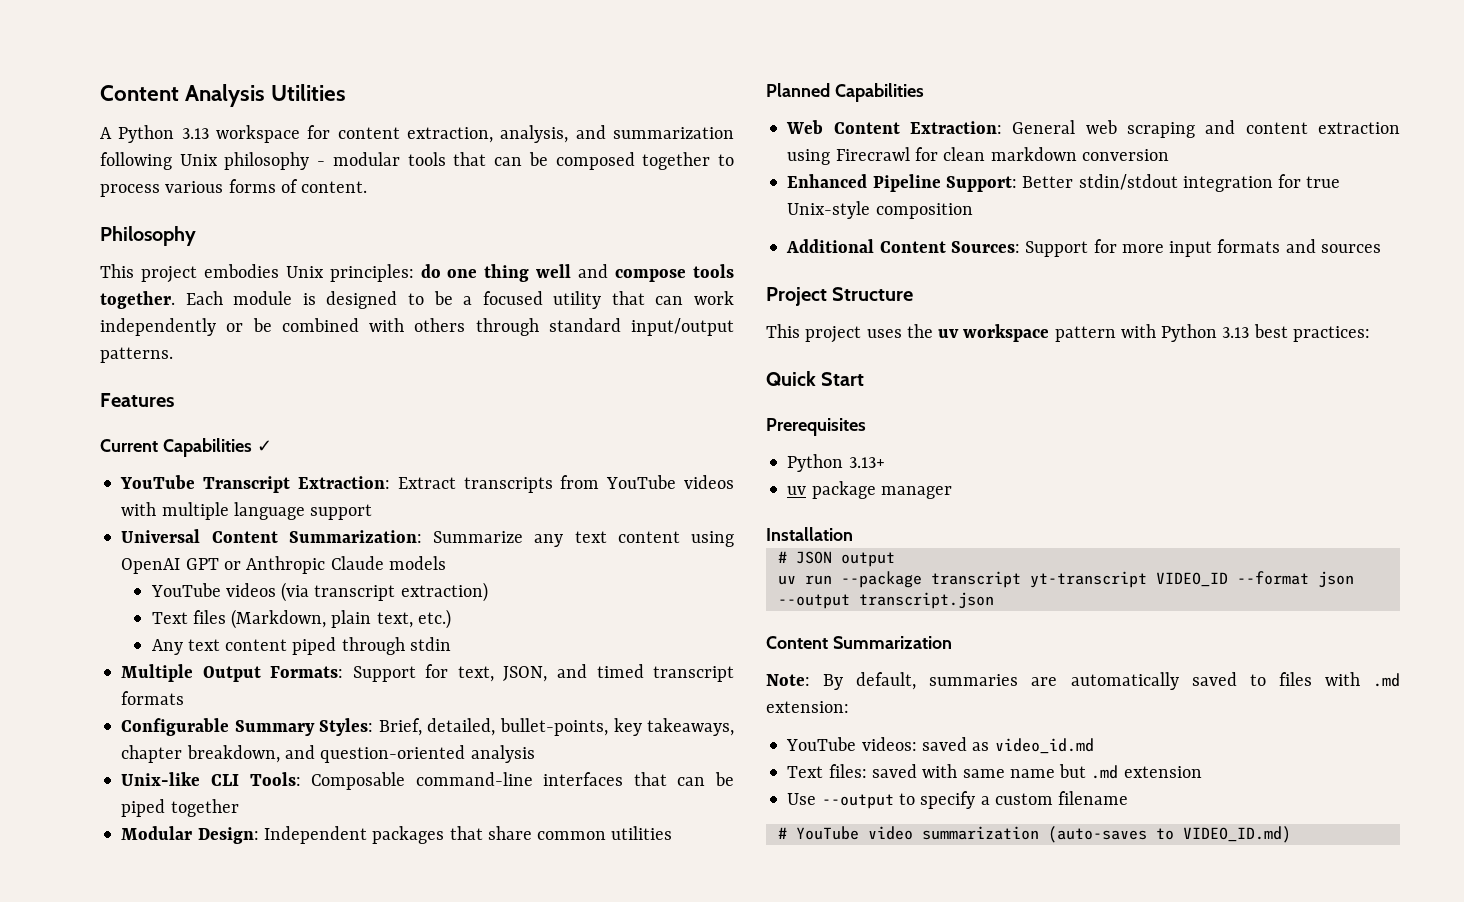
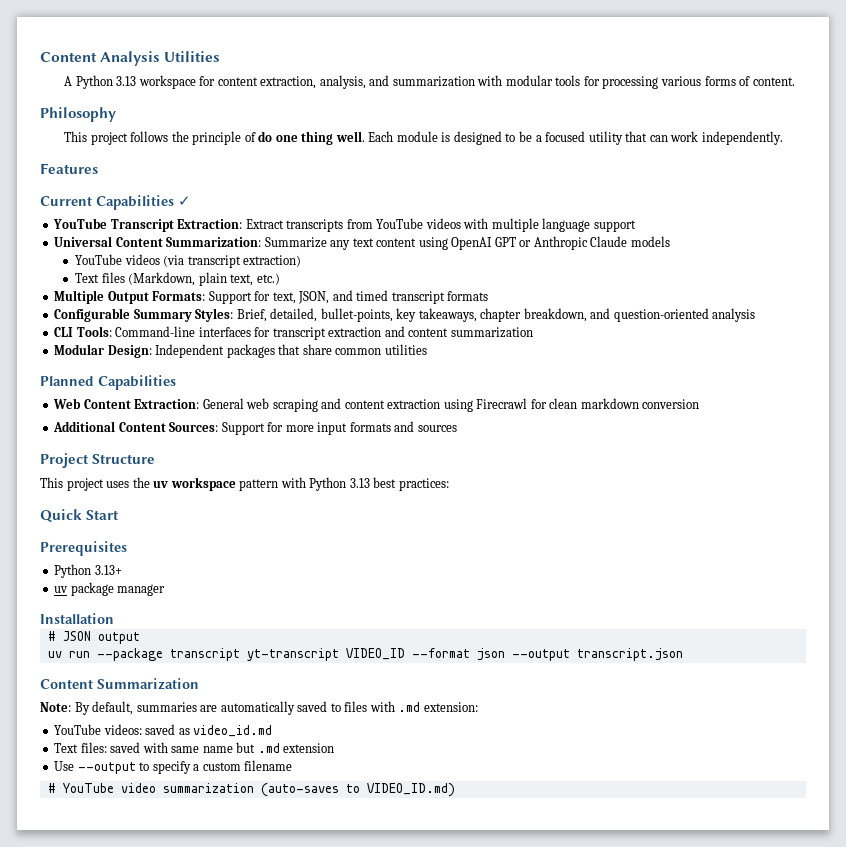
- A Python 3.13 workspace for content extraction, analysis, and summarization following Unix philosophy - modular tools that can be composed together to process various forms of content.
+ A Python 3.13 workspace for content extraction, analysis, and summarization with modular tools for processing various forms of content.
- This project embodies Unix principles: do one thing well and compose tools together.
+ This project follows the principle of do one thing well.
- Each module is designed to be a focused utility that can work independently or be combined with others through standard input/output patterns.
+ Each module is designed to be a focused utility that can work independently.
- Any text content piped through stdin
- Unix-like CLI Tools: Composable command-line interfaces that can be piped together
+ CLI Tools: Command-line interfaces for transcript extraction and content summarization
- Enhanced Pipeline Support: Better stdin/stdout integration for true Unix-style composition

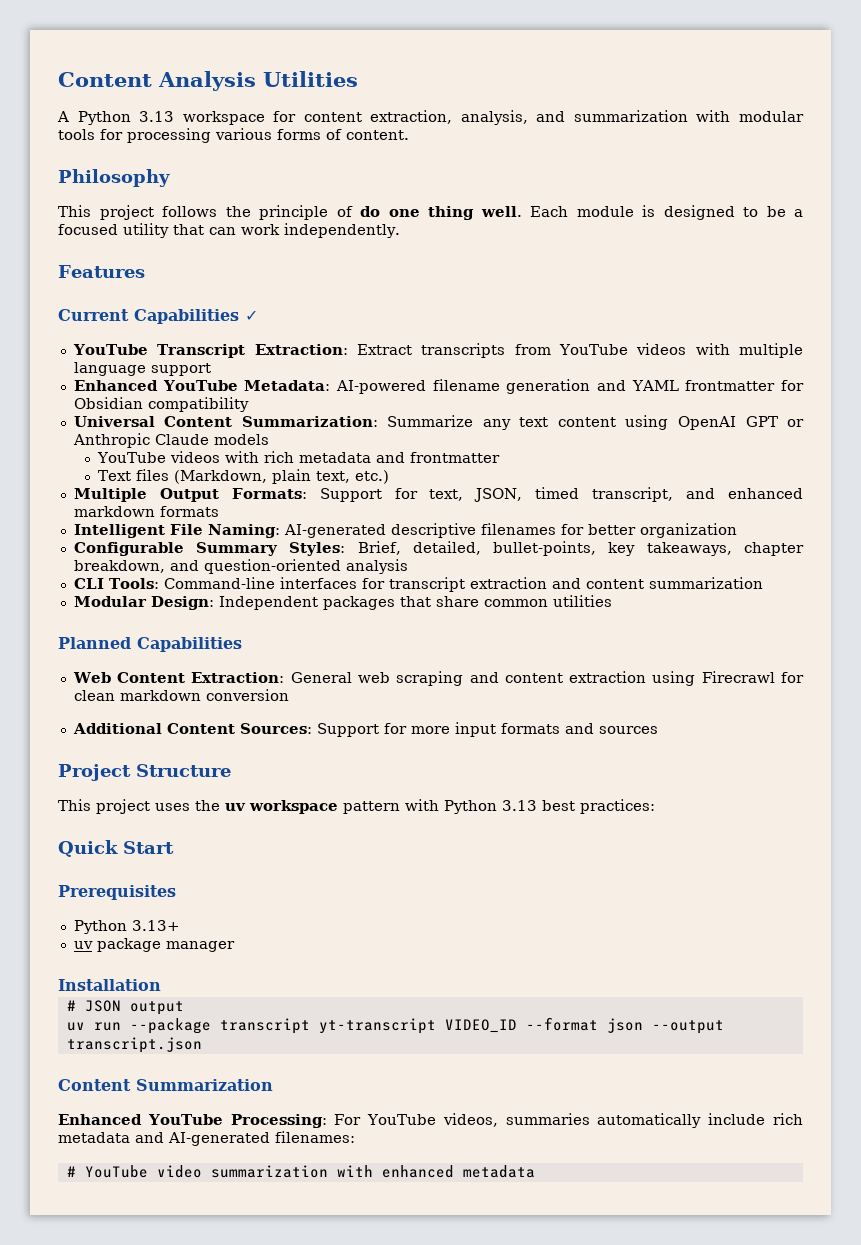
+ Enhanced YouTube Metadata: AI-powered filename generation and YAML frontmatter for Obsidian compatibility
- YouTube videos (via transcript extraction)
+ YouTube videos with rich metadata and frontmatter
- Multiple Output Formats: Support for text, JSON, and timed transcript formats
+ Multiple Output Formats: Support for text, JSON, timed transcript, and enhanced markdown formats
+ Intelligent File Naming: AI-generated descriptive filenames for better organization
- Note: By default, summaries are automatically saved to files with .md extension:
- YouTube videos: saved as video_id.md
- Text files: saved with same name but .md extension
- Use --output to specify a custom filename
+ Enhanced YouTube Processing: For YouTube videos, summaries automatically include rich metadata and AI-generated filenames:
- # YouTube video summarization (auto-saves to VIDEO_ID.md)
+ # YouTube video summarization with enhanced metadata

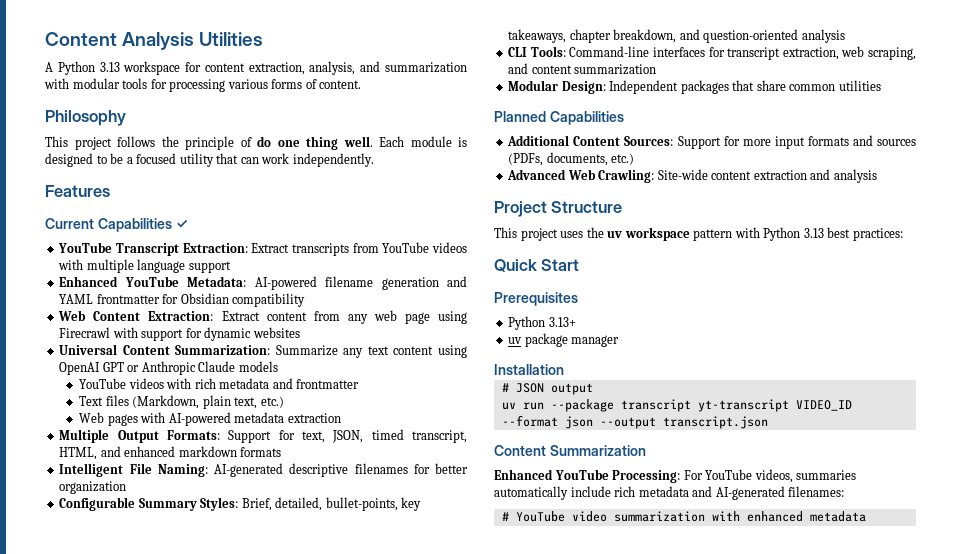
+ Web Content Extraction: Extract content from any web page using Firecrawl with support for dynamic websites
+ Web pages with AI-powered metadata extraction
- Multiple Output Formats: Support for text, JSON, timed transcript, and enhanced markdown formats
+ Multiple Output Formats: Support for text, JSON, timed transcript, HTML, and enhanced markdown formats
- CLI Tools: Command-line interfaces for transcript extraction and content summarization
+ CLI Tools: Command-line interfaces for transcript extraction, web scraping, and content summarization
- Web Content Extraction: General web scraping and content extraction using Firecrawl for clean markdown conversion
- Additional Content Sources: Support for more input formats and sources
+ Additional Content Sources: Support for more input formats and sources (PDFs, documents, etc.)
+ Advanced Web Crawling: Site-wide content extraction and analysis

